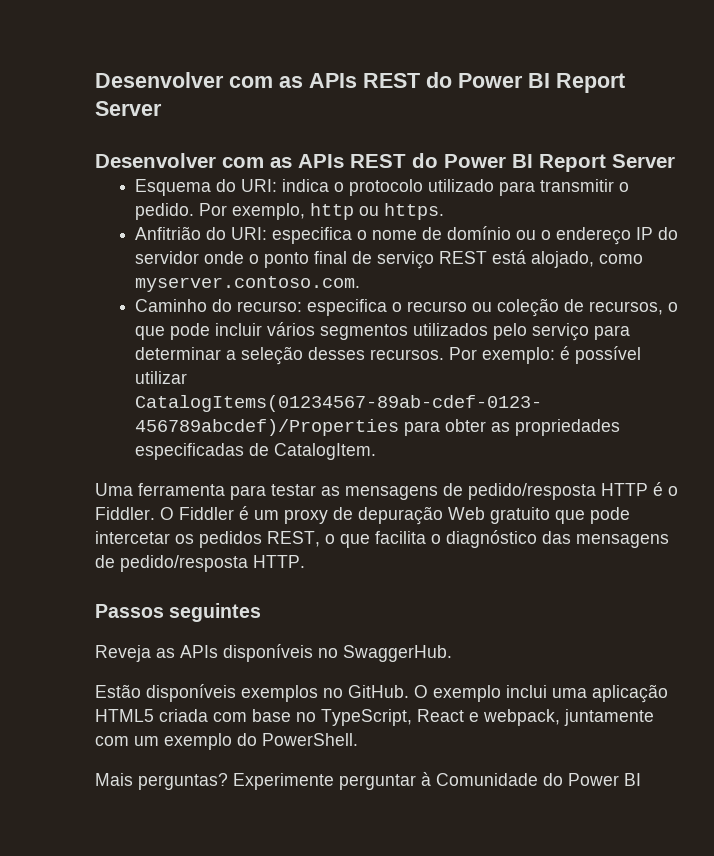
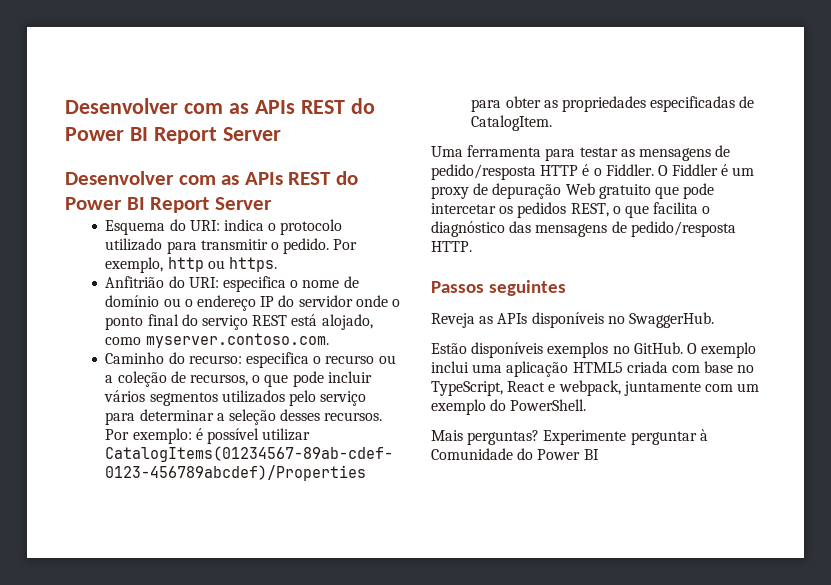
- Anfitrião do URI: especifica o nome de domínio ou o endereço IP do servidor onde o ponto final de serviço REST está alojado, como myserver.contoso.com.
+ Anfitrião do URI: especifica o nome de domínio ou o endereço IP do servidor onde o ponto final do serviço REST está alojado, como myserver.contoso.com.
- Caminho do recurso: especifica o recurso ou coleção de recursos, o que pode incluir vários segmentos utilizados pelo serviço para determinar a seleção desses recursos.
+ Caminho do recurso: especifica o recurso ou a coleção de recursos, o que pode incluir vários segmentos utilizados pelo serviço para determinar a seleção desses recursos.

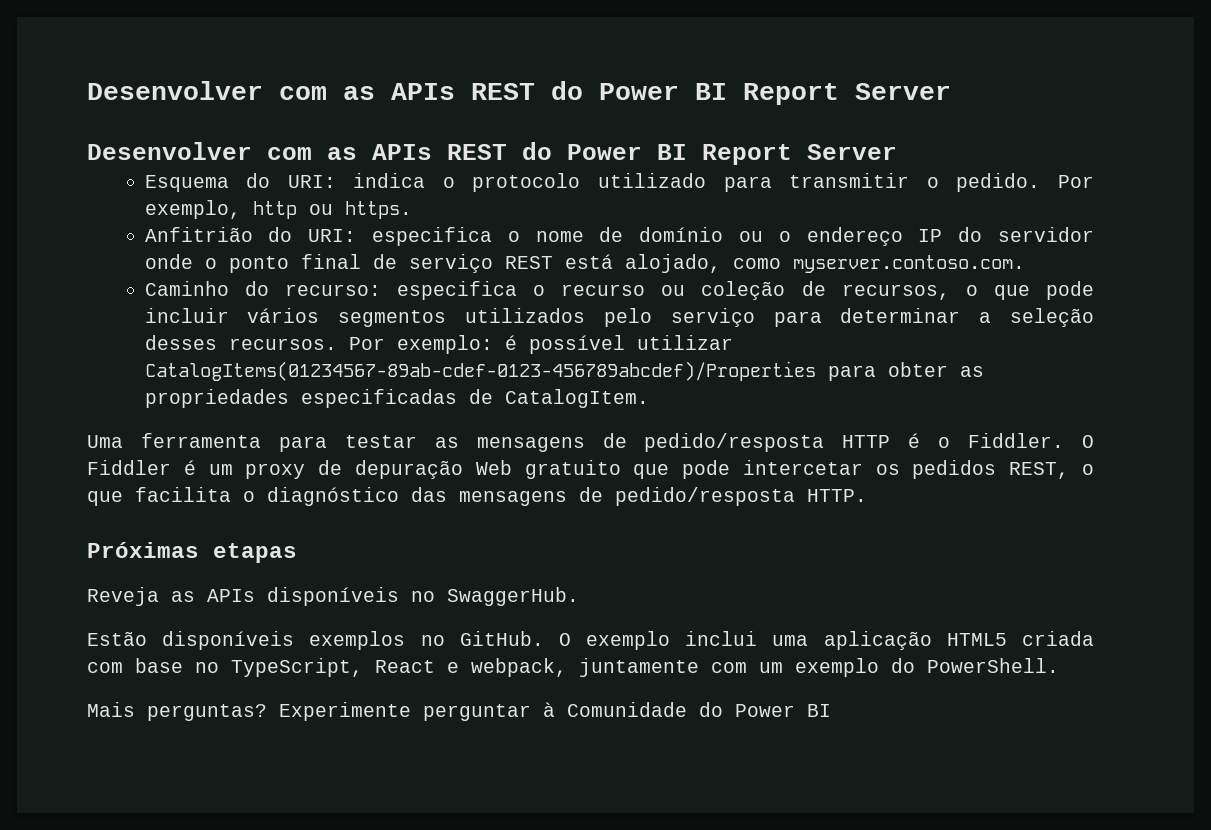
- Anfitrião do URI: especifica o nome de domínio ou o endereço IP do servidor onde o ponto final do serviço REST está alojado, como myserver.contoso.com.
+ Anfitrião do URI: especifica o nome de domínio ou o endereço IP do servidor onde o ponto final de serviço REST está alojado, como myserver.contoso.com.
- Caminho do recurso: especifica o recurso ou a coleção de recursos, o que pode incluir vários segmentos utilizados pelo serviço para determinar a seleção desses recursos.
+ Caminho do recurso: especifica o recurso ou coleção de recursos, o que pode incluir vários segmentos utilizados pelo serviço para determinar a seleção desses recursos.
- Passos seguintes
+ Próximas etapas

